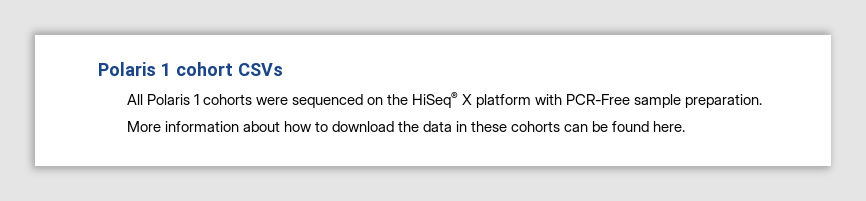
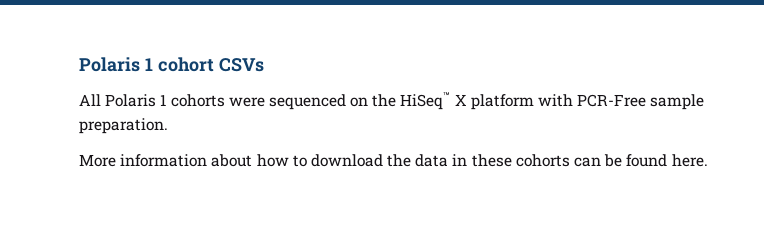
- All Polaris 1 cohorts were sequenced on the HiSeq® X platform with PCR-Free sample preparation.
+ All Polaris 1 cohorts were sequenced on the HiSeq™ X platform with PCR-Free sample preparation.

